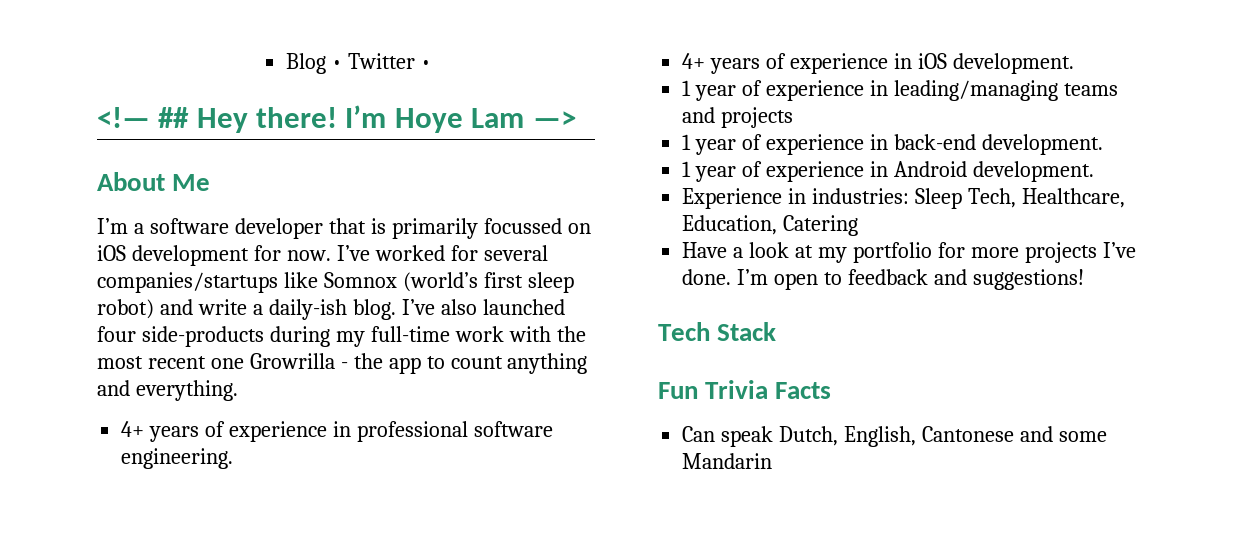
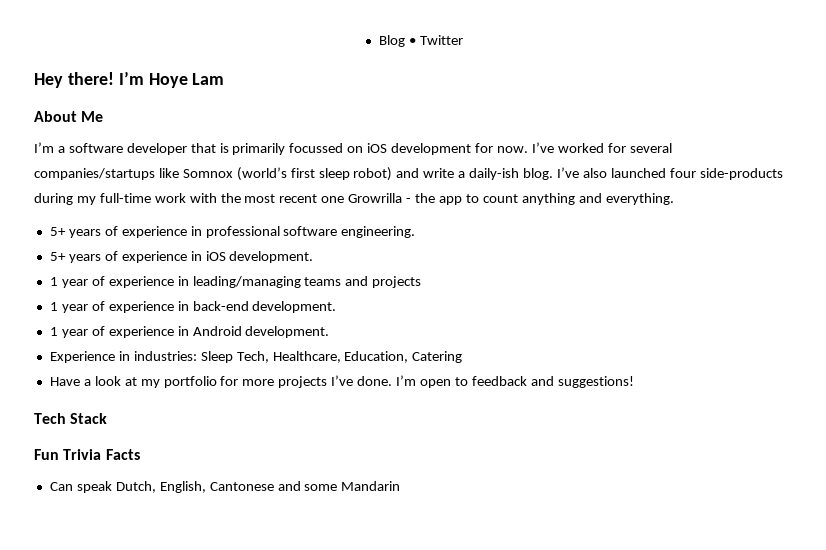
- Blog • Twitter •
- <!— ## Hey there!
+ Blog • Twitter
+ Hey there!
- I’m Hoye Lam —>
+ I’m Hoye Lam
- 4+ years of experience in professional software engineering.
+ 5+ years of experience in professional software engineering.
- 4+ years of experience in iOS development.
+ 5+ years of experience in iOS development.

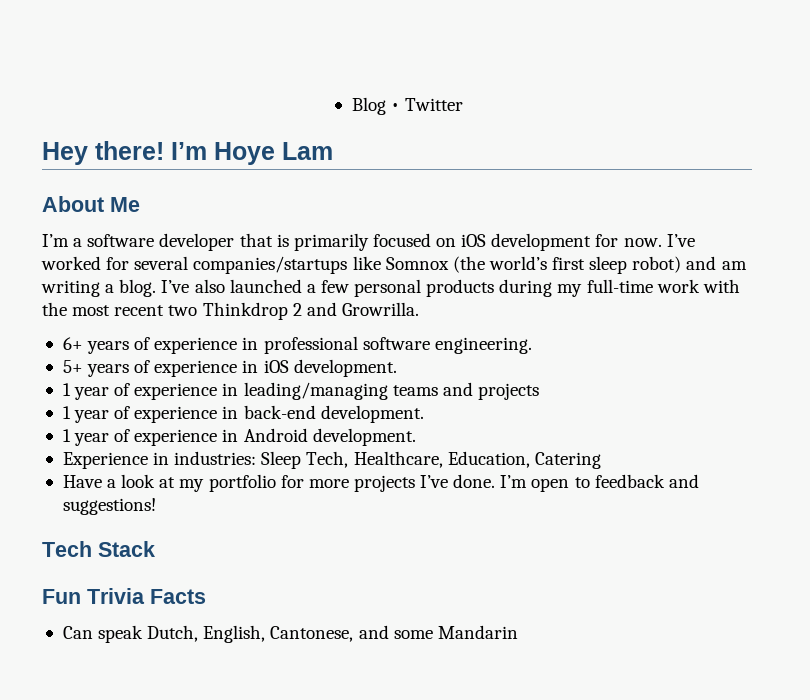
- I’m a software developer that is primarily focussed on iOS development for now.
+ I’m a software developer that is primarily focused on iOS development for now.
- I’ve worked for several companies/startups like Somnox (world’s first sleep robot) and write a daily-ish blog.
+ I’ve worked for several companies/startups like Somnox (the world’s first sleep robot) and am writing a blog.
- I’ve also launched four side-products during my full-time work with the most recent one Growrilla - the app to count anything and everything.
- 5+ years of experience in professional software engineering.
+ I’ve also launched a few personal products during my full-time work with the most recent two Thinkdrop 2 and Growrilla.
+ 6+ years of experience in professional software engineering.
- Can speak Dutch, English, Cantonese and some Mandarin
+ Can speak Dutch, English, Cantonese, and some Mandarin

